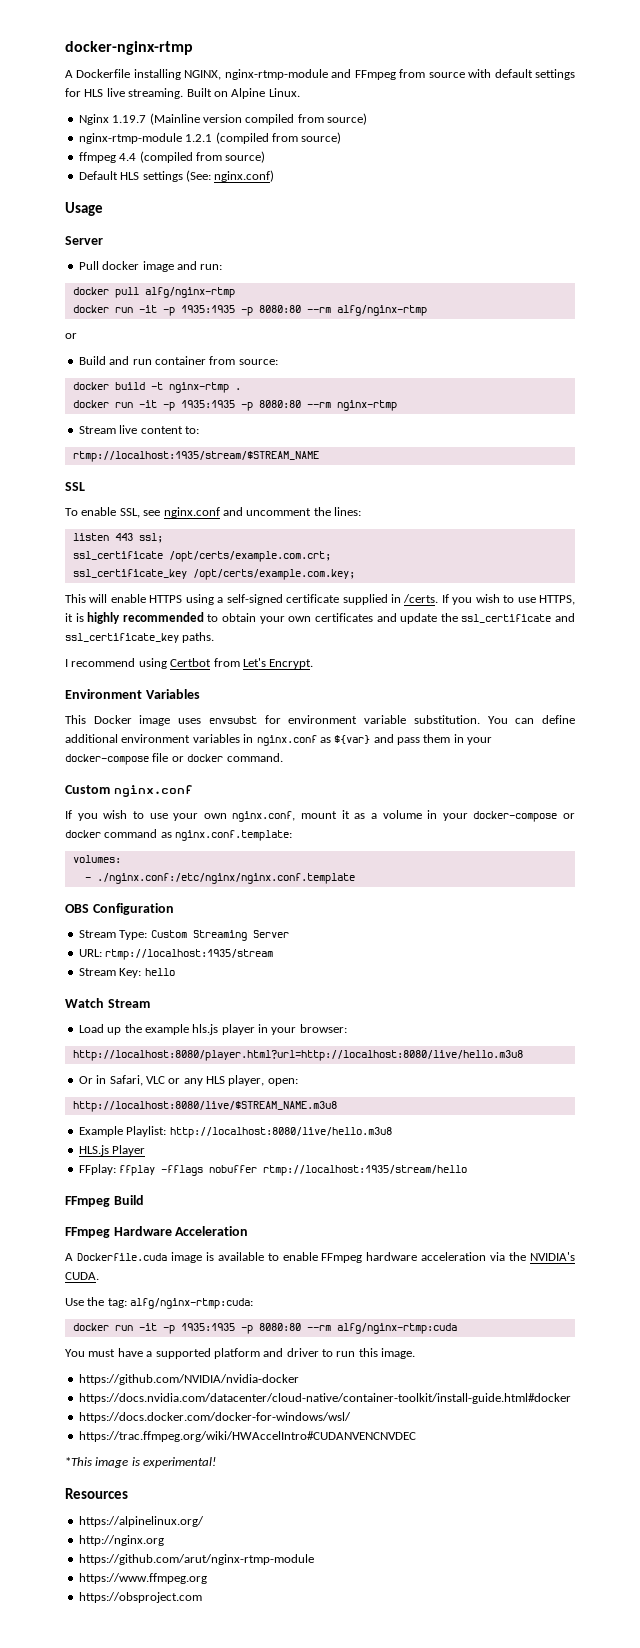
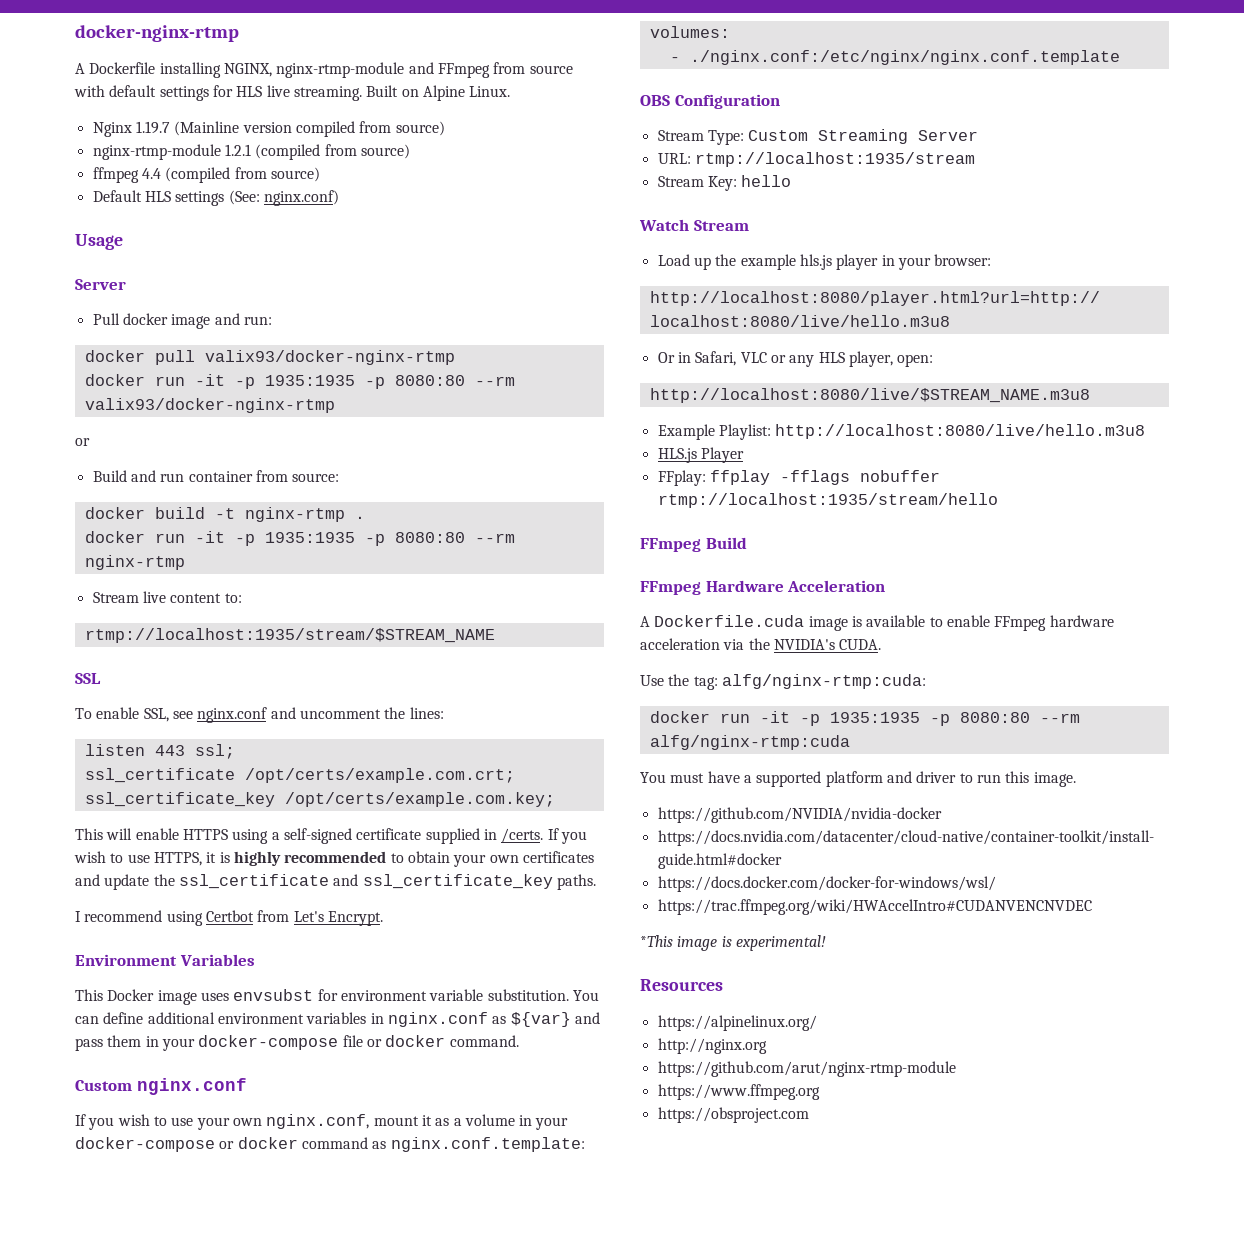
- docker pull alfg/nginx-rtmp
- docker run -it -p 1935:1935 -p 8080:80 --rm alfg/nginx-rtmp
+ docker pull valix93/docker-nginx-rtmp
+ docker run -it -p 1935:1935 -p 8080:80 --rm valix93/docker-nginx-rtmp

